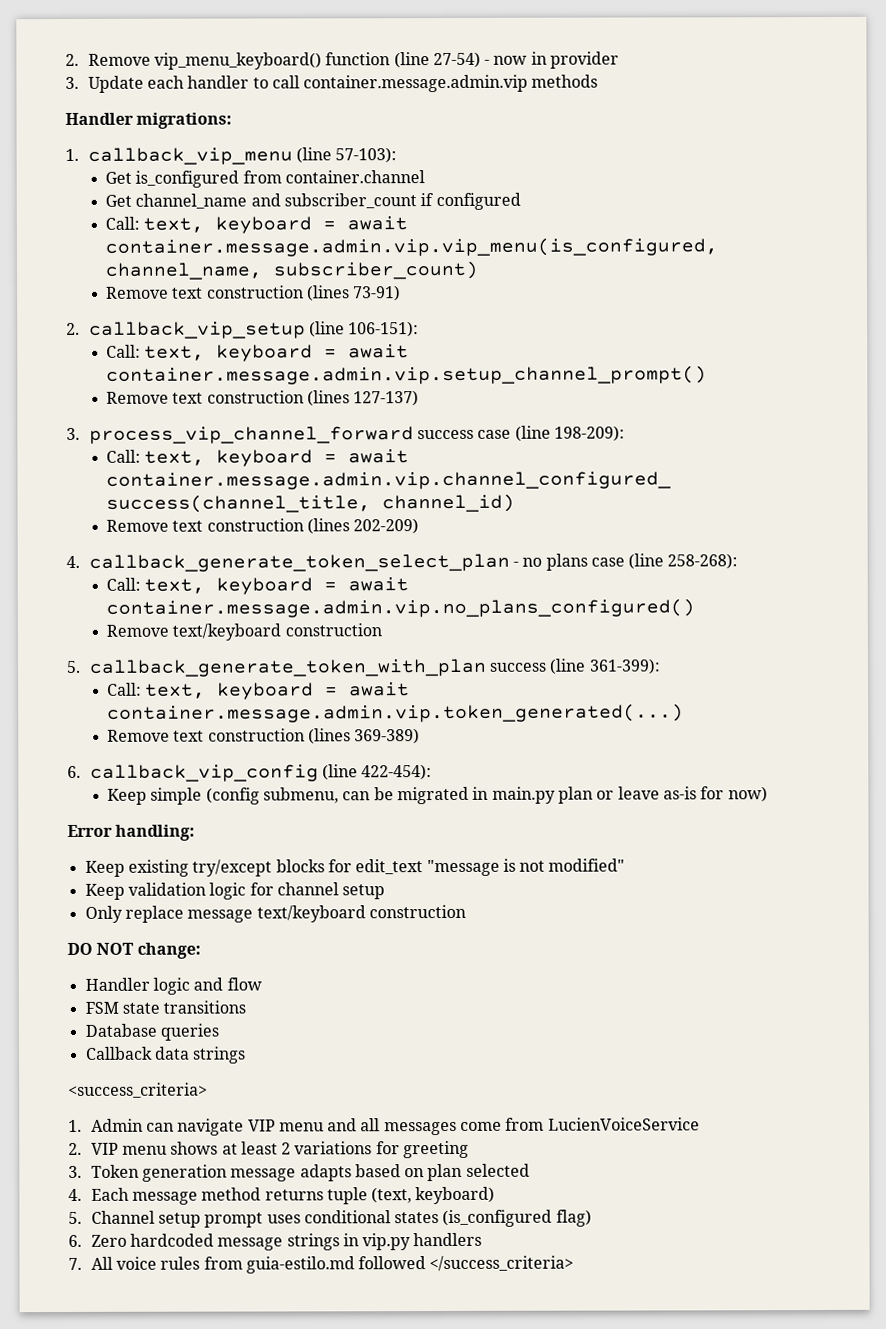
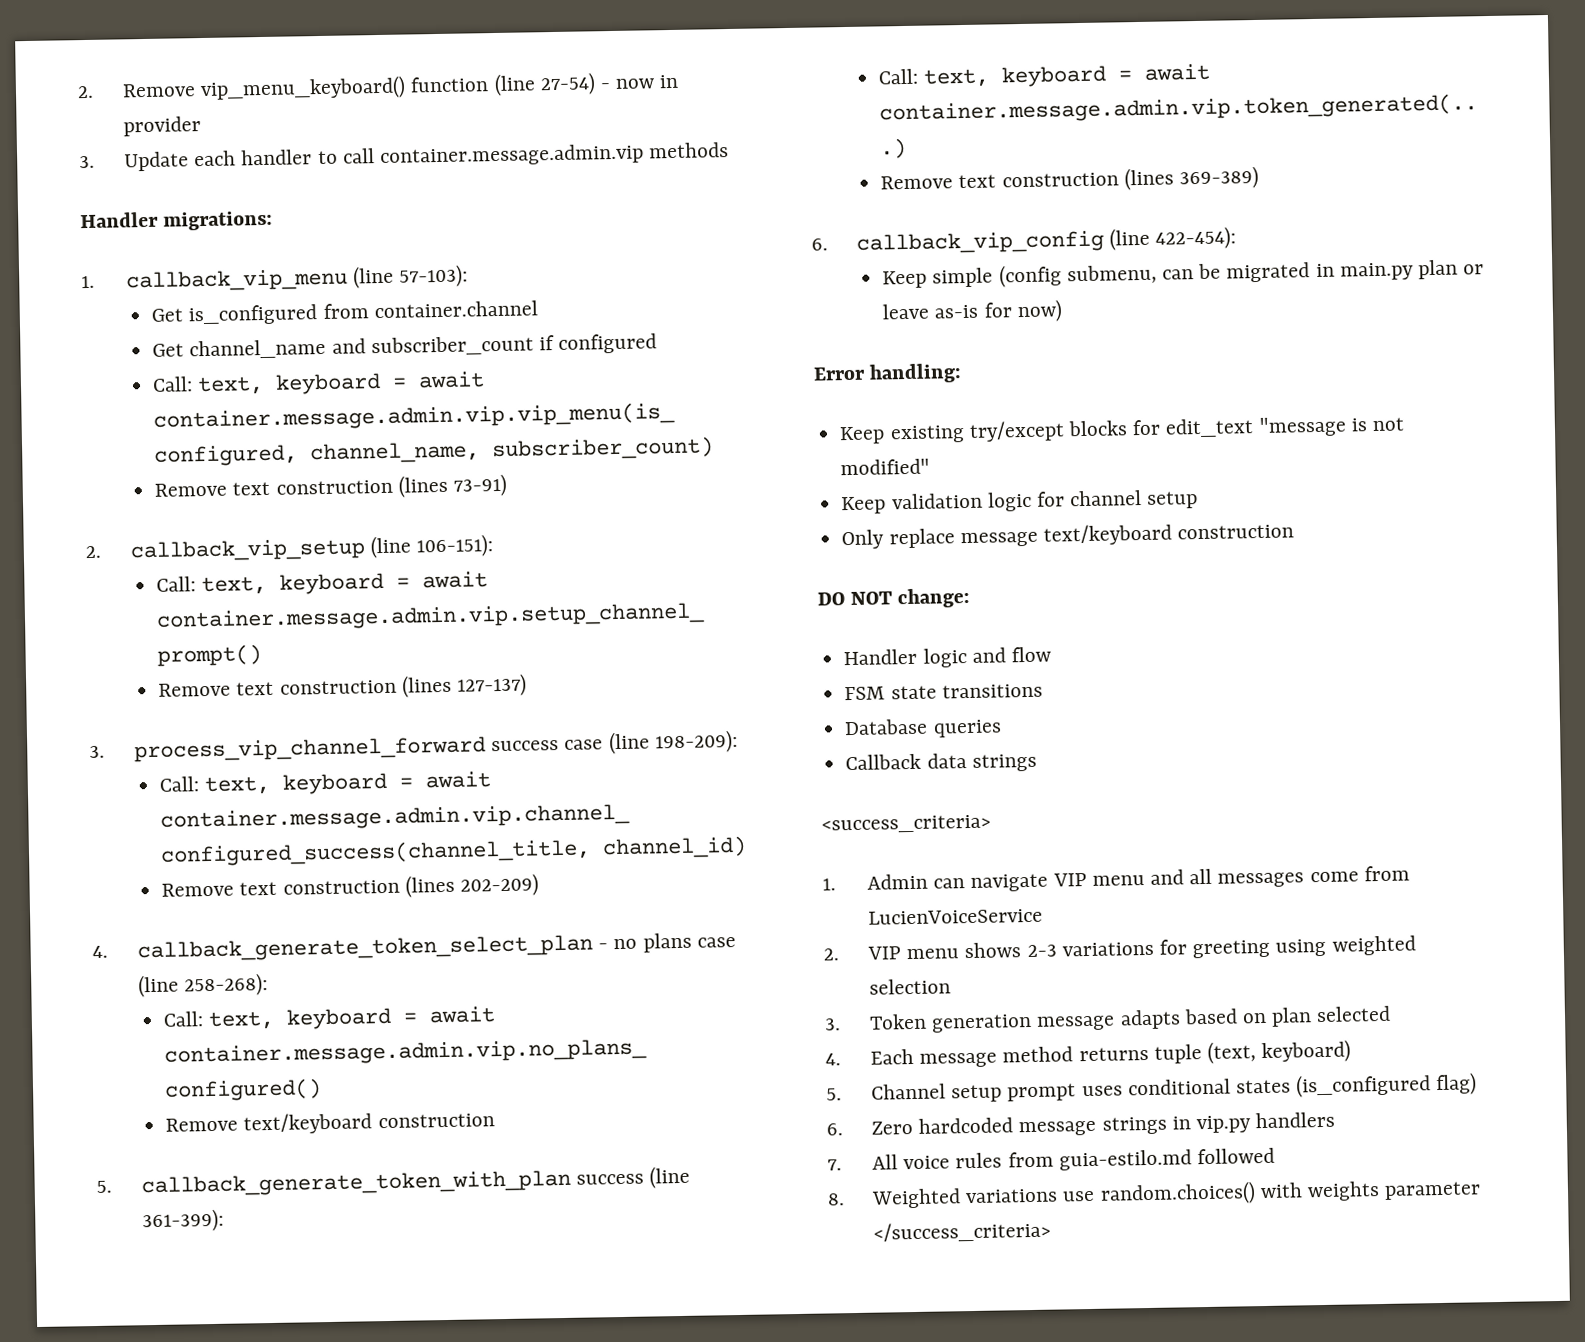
- 2. VIP menu shows at least 2 variations for greeting
+ 2. VIP menu shows 2-3 variations for greeting using weighted selection
- 7. All voice rules from guia-estilo.md followed </success_criteria>
+ 7. All voice rules from guia-estilo.md followed
+ 8. Weighted variations use random.choices() with weights parameter </success_criteria>

